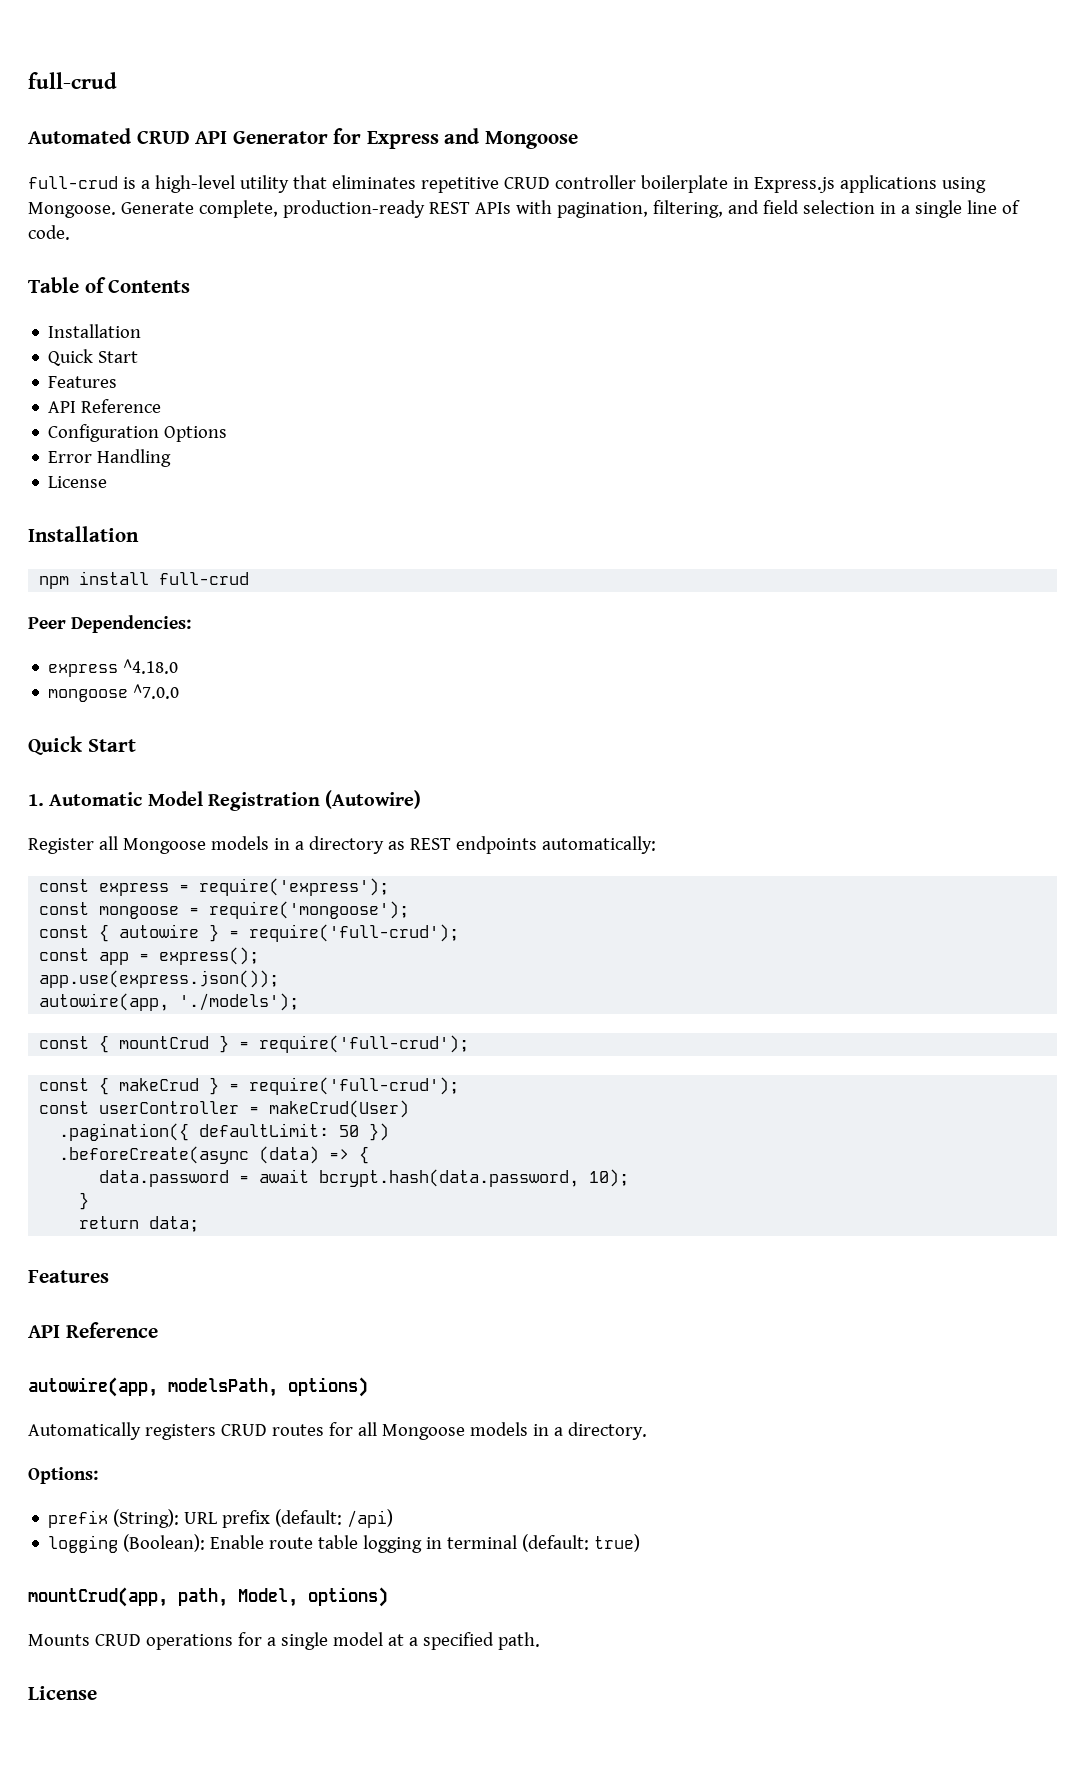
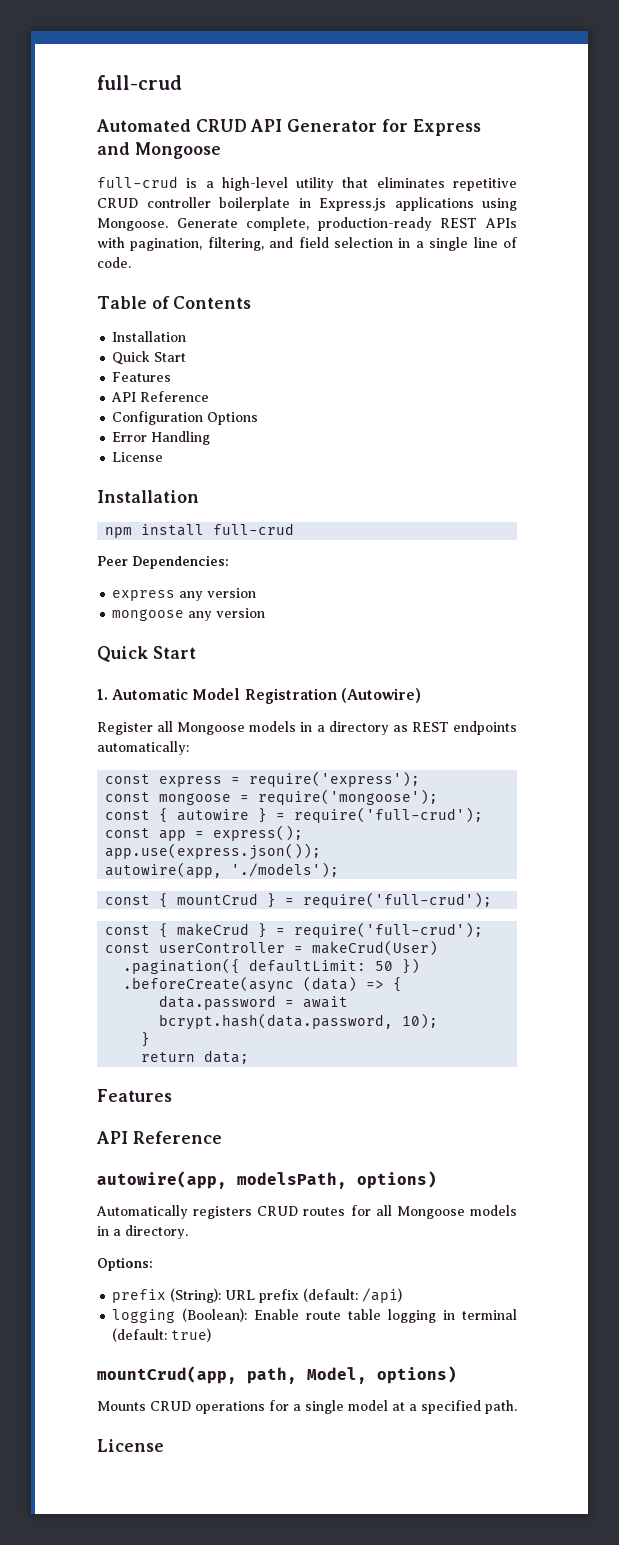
- express ^4.18.0
- mongoose ^7.0.0
+ express any version
+ mongoose any version

